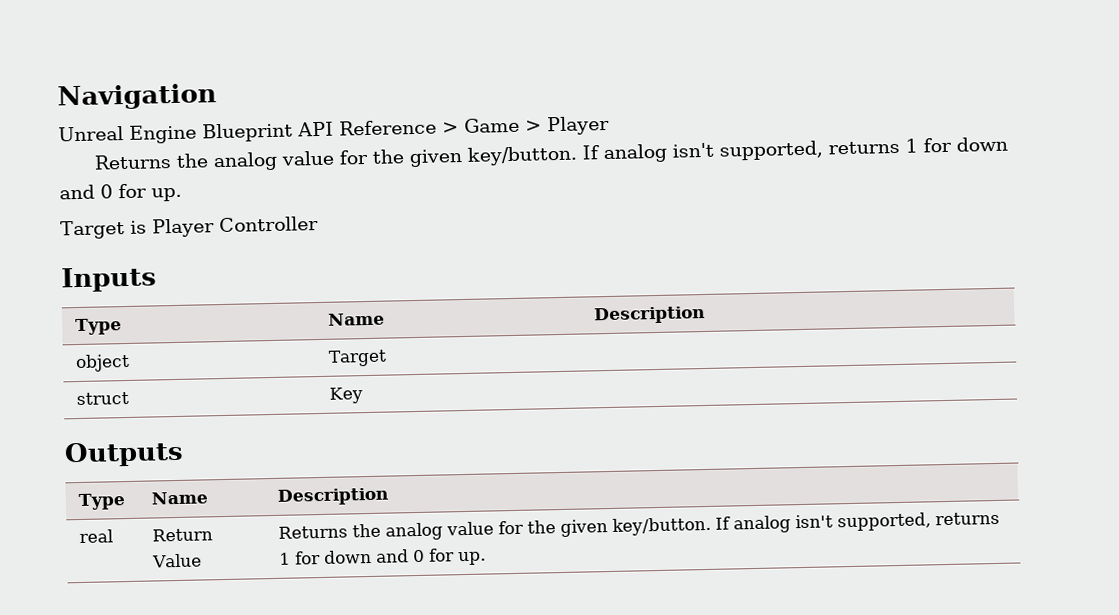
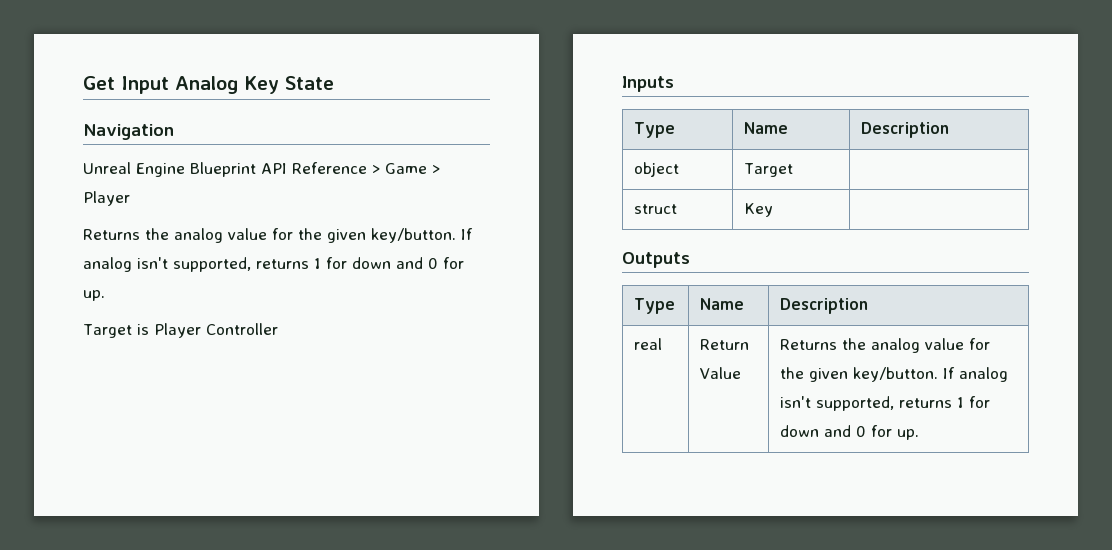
+ Get Input Analog Key State

